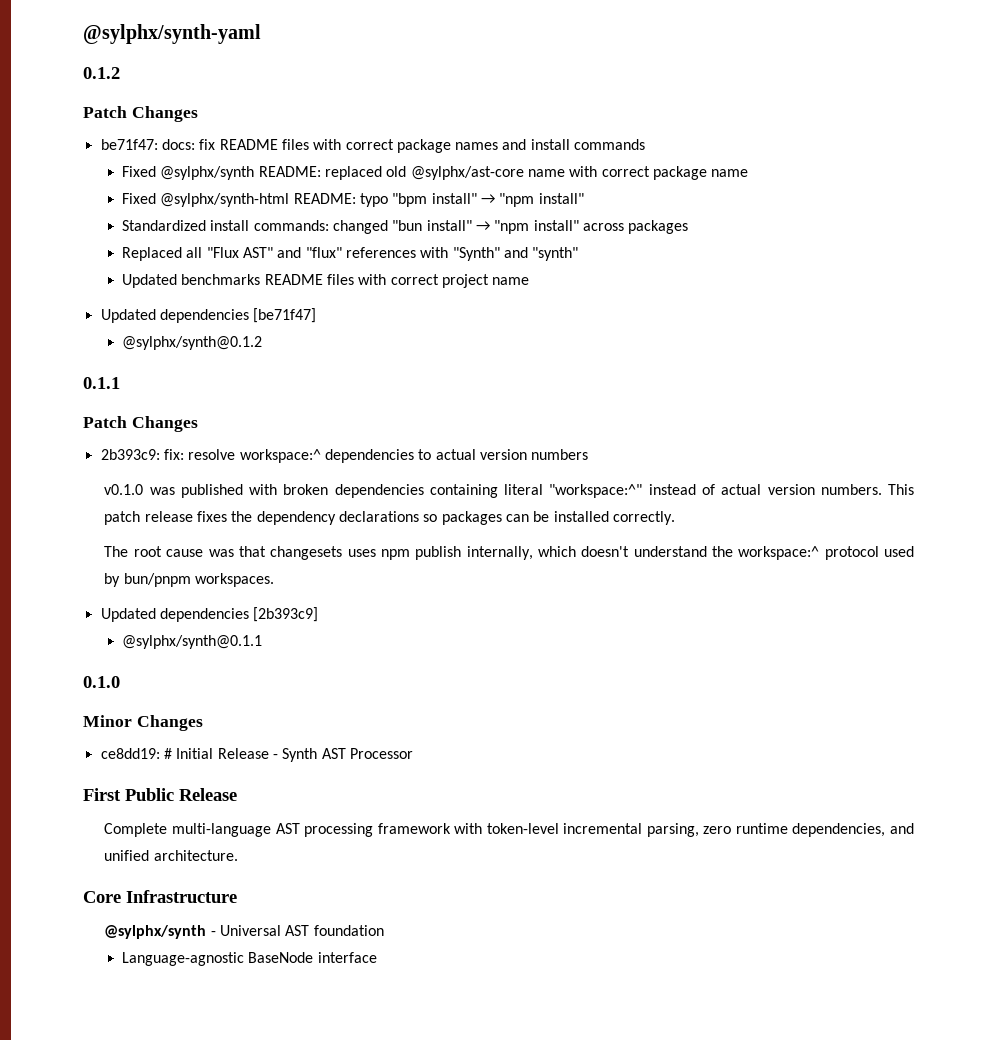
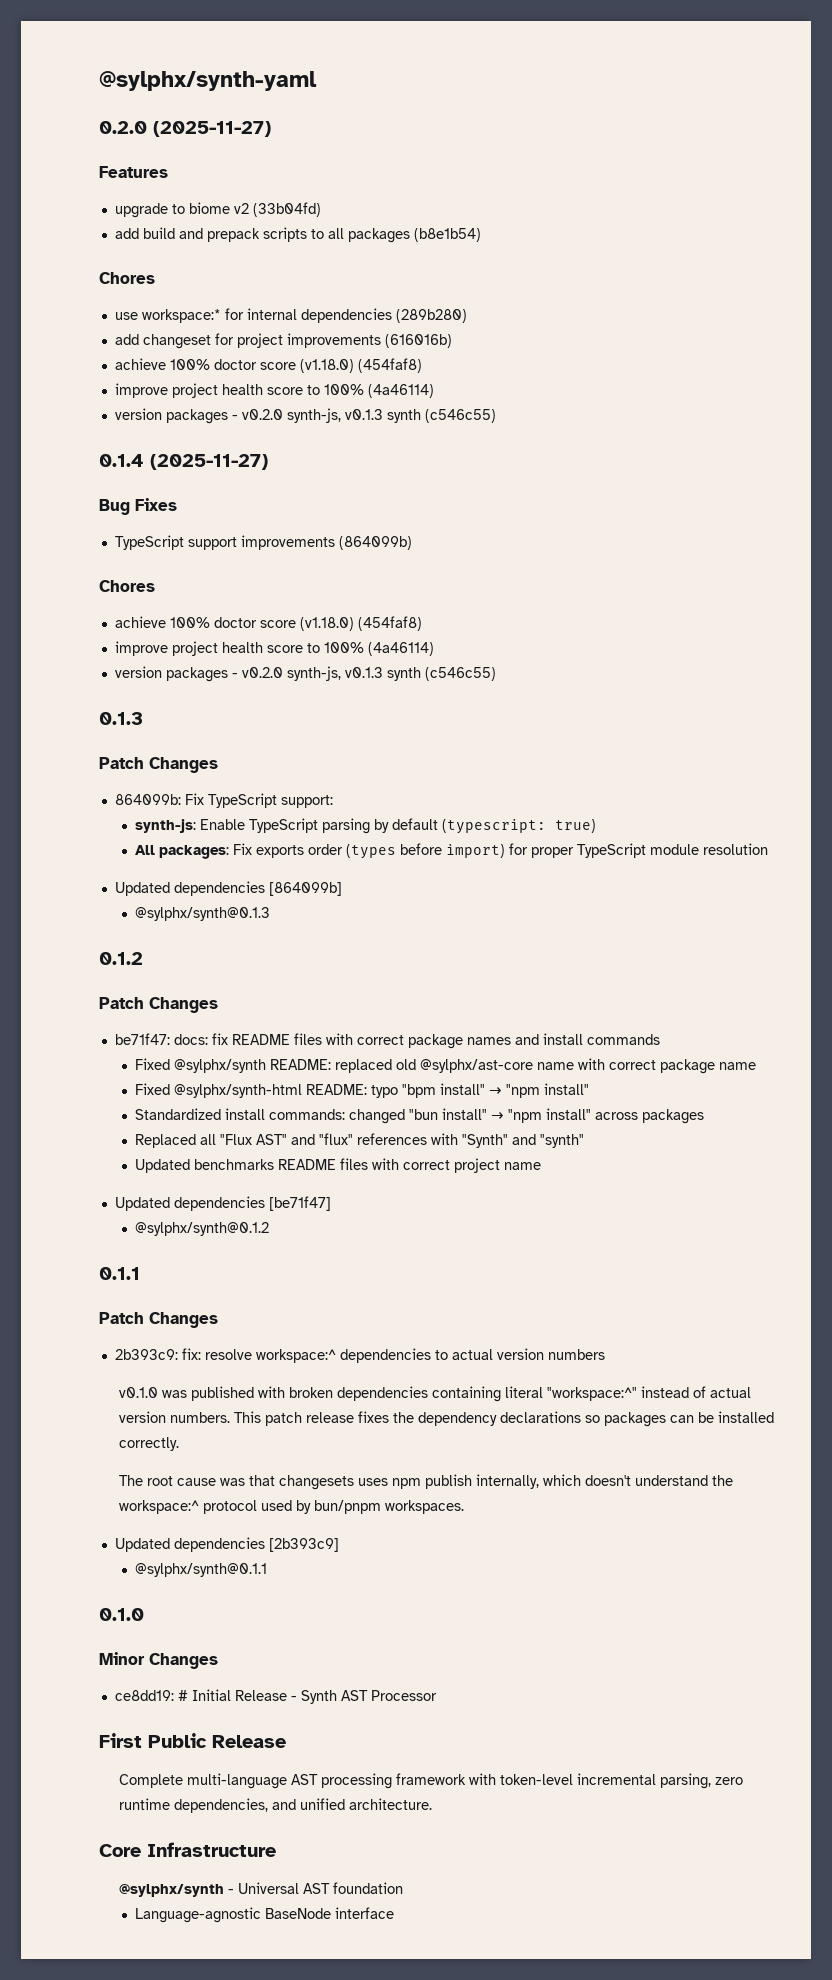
+ 0.2.0 (2025-11-27)
+ Features
+ upgrade to biome v2 (33b04fd)
+ add build and prepack scripts to all packages (b8e1b54)
+ Chores
+ use workspace:* for internal dependencies (289b280)
+ add changeset for project improvements (616016b)
+ achieve 100% doctor score (v1.18.0) (454faf8)
+ improve project health score to 100% (4a46114)
+ version packages - v0.2.0 synth-js, v0.1.3 synth (c546c55)
+ 0.1.4 (2025-11-27)
+ Bug Fixes
+ TypeScript support improvements (864099b)
+ Chores
+ achieve 100% doctor score (v1.18.0) (454faf8)
+ improve project health score to 100% (4a46114)
+ version packages - v0.2.0 synth-js, v0.1.3 synth (c546c55)
+ 0.1.3
+ Patch Changes
+ 864099b: Fix TypeScript support:
+ synth-js: Enable TypeScript parsing by default (typescript: true)
+ All packages: Fix exports order (types before import) for proper TypeScript module resolution
+ Updated dependencies [864099b]
+ @sylphx/synth@0.1.3

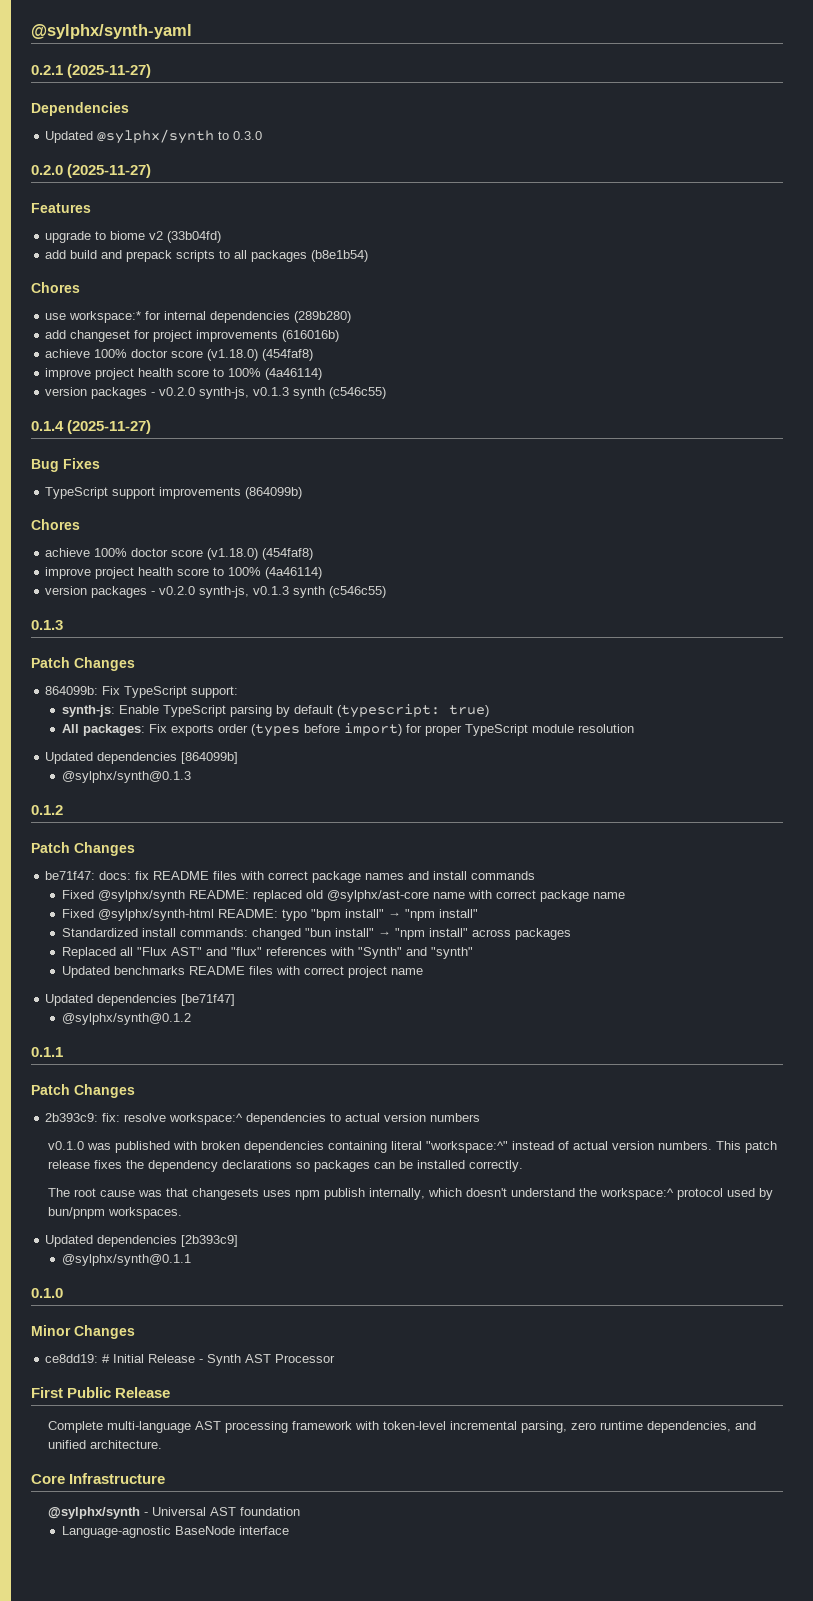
+ 0.2.1 (2025-11-27)
+ Dependencies
+ Updated @sylphx/synth to 0.3.0

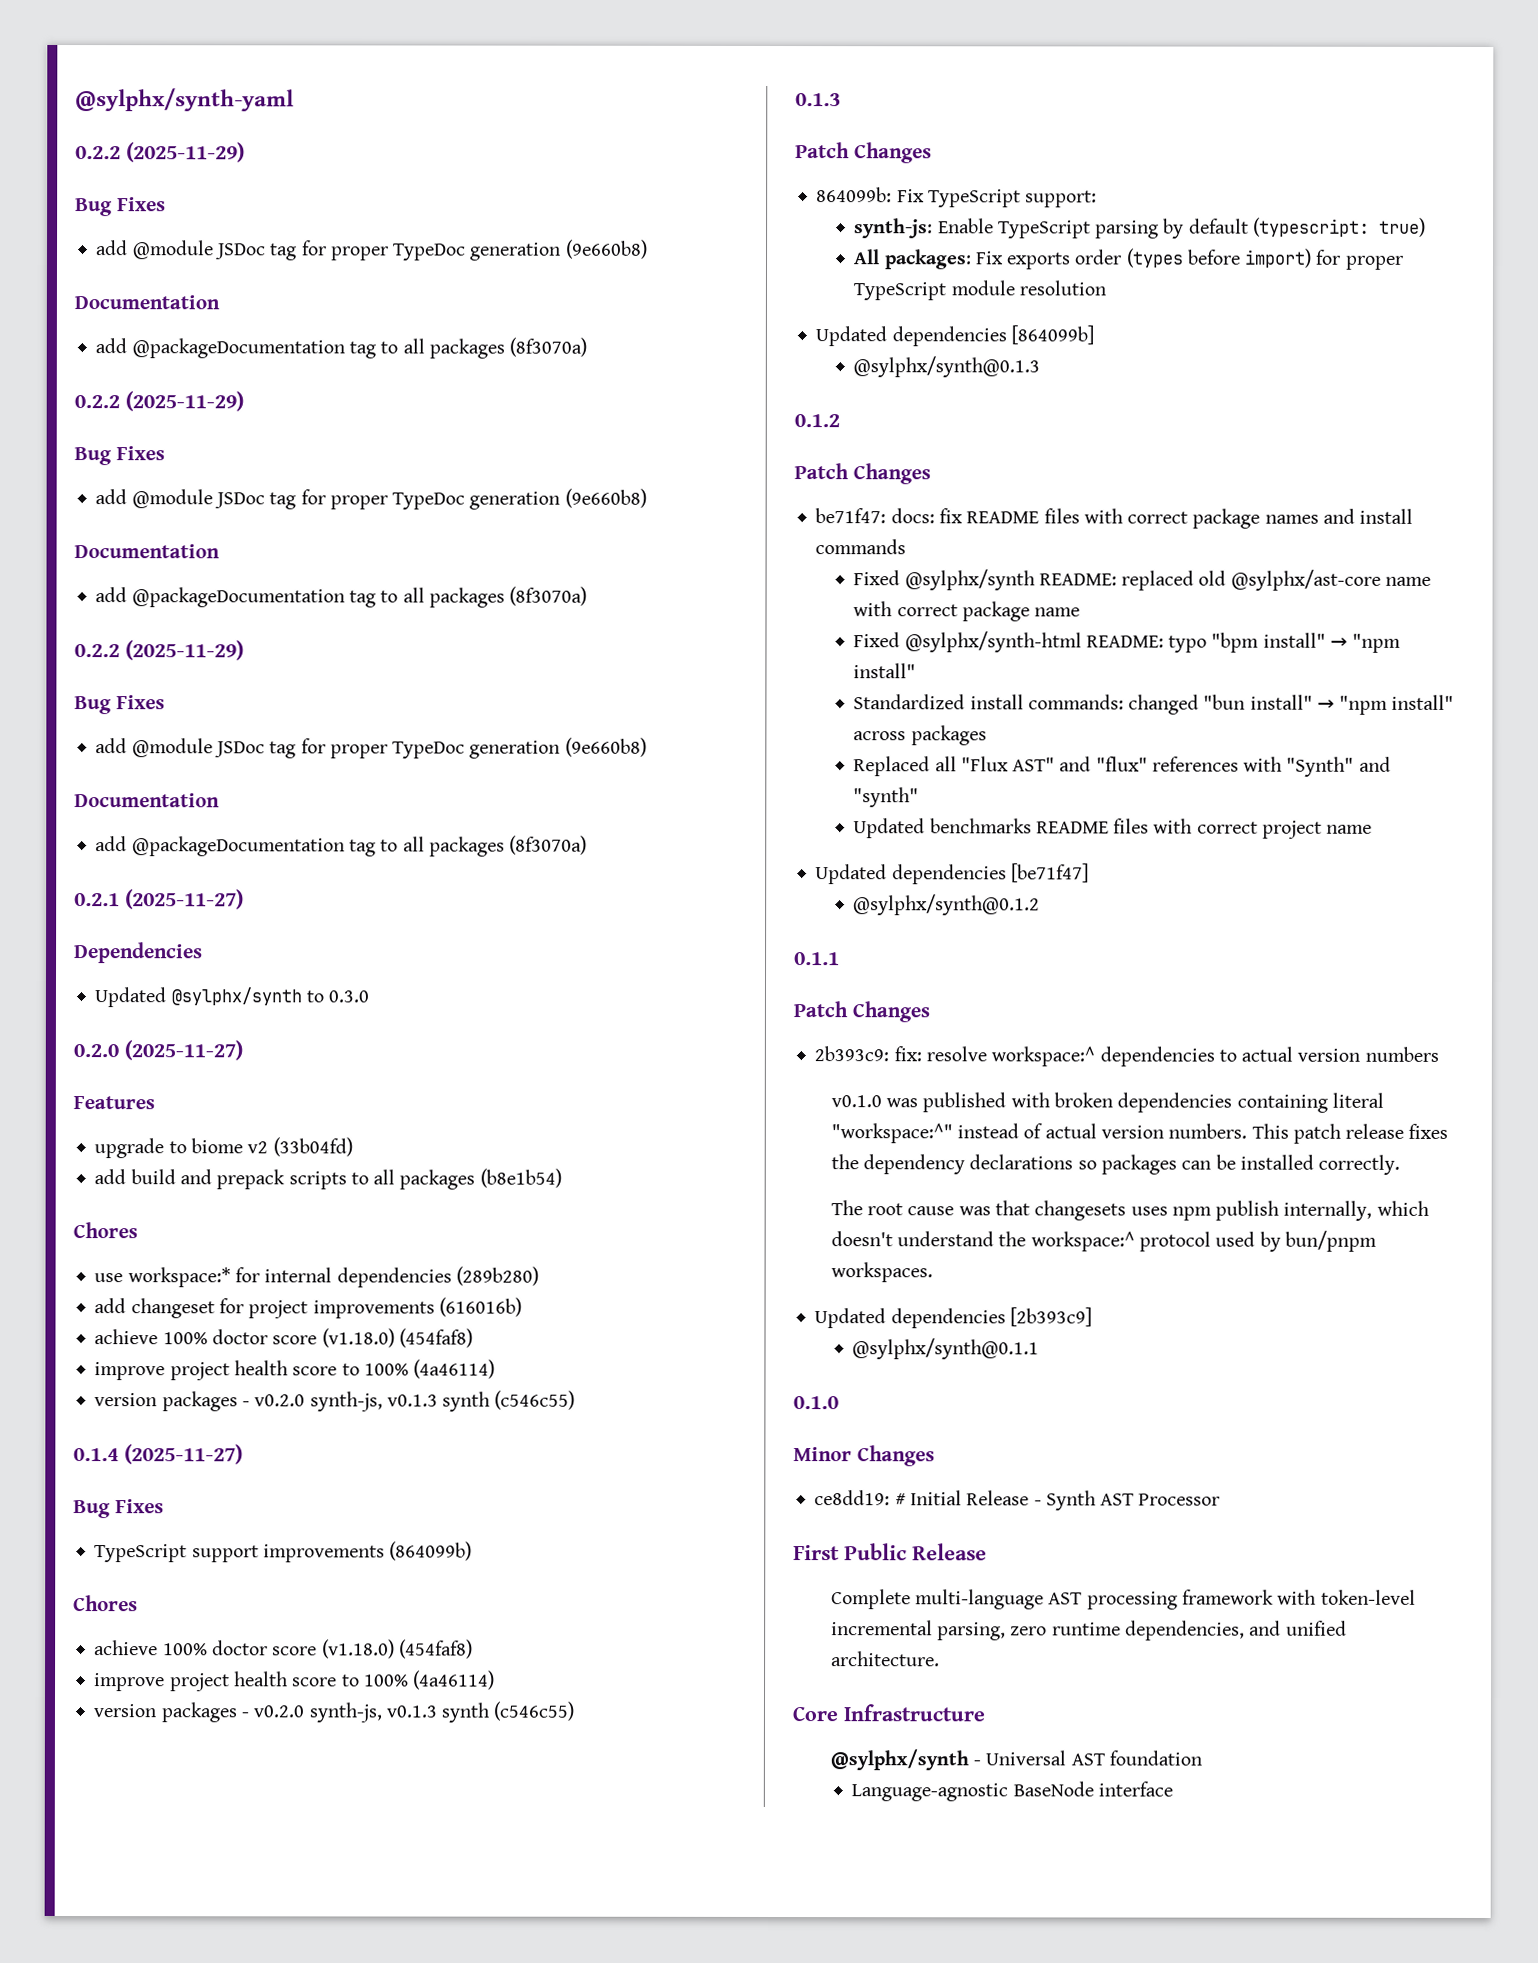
  @sylphx/synth-yaml
+ 0.2.2 (2025-11-29)
+ Bug Fixes
+ add @module JSDoc tag for proper TypeDoc generation (9e660b8)
+ Documentation
+ add @packageDocumentation tag to all packages (8f3070a)
+ 0.2.2 (2025-11-29)
+ Bug Fixes
+ add @module JSDoc tag for proper TypeDoc generation (9e660b8)
+ Documentation
+ add @packageDocumentation tag to all packages (8f3070a)
+ 0.2.2 (2025-11-29)
+ Bug Fixes
+ add @module JSDoc tag for proper TypeDoc generation (9e660b8)
+ Documentation
+ add @packageDocumentation tag to all packages (8f3070a)

